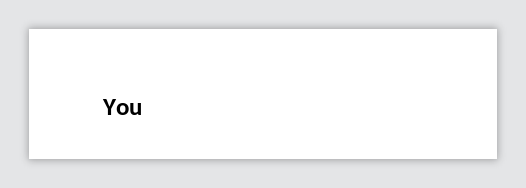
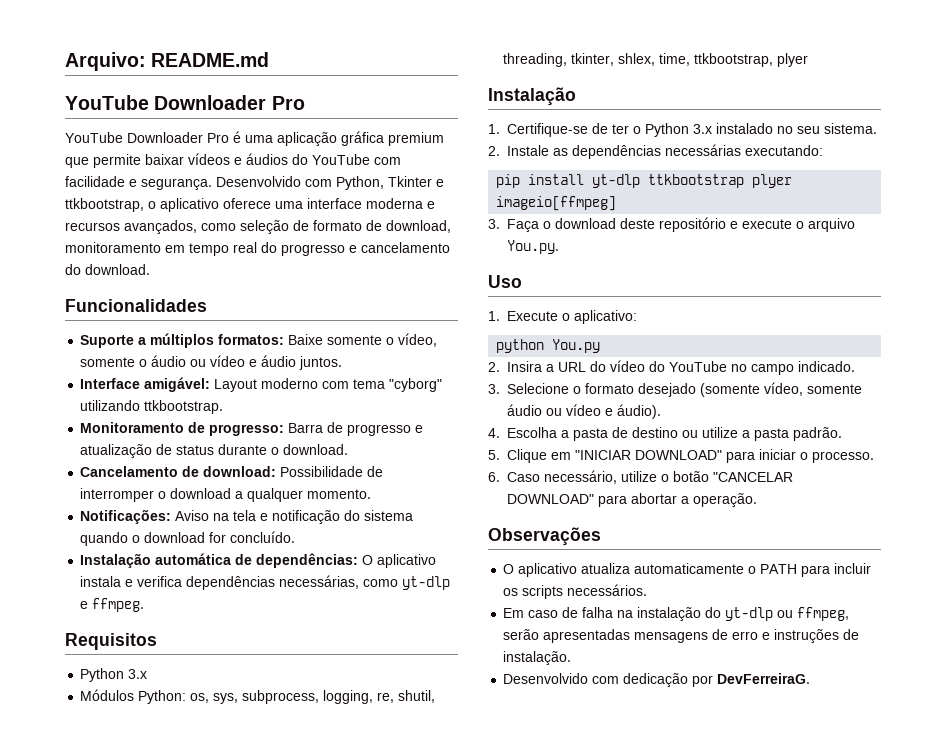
- You
+ Arquivo: README.md
+ YouTube Downloader Pro
+ YouTube Downloader Pro é uma aplicação gráfica premium que permite baixar vídeos e áudios do YouTube com facilidade e segurança. Desenvolvido com Python, Tkinter e ttkbootstrap, o aplicativo oferece uma interface moderna e recursos avançados, como seleção de formato de download, monitoramento em tempo real do progresso e cancelamento do download.
+ Funcionalidades
+ Suporte a múltiplos formatos: Baixe somente o vídeo, somente o áudio ou vídeo e áudio juntos.
+ Interface amigável: Layout moderno com tema "cyborg" utilizando ttkbootstrap.
+ Monitoramento de progresso: Barra de progresso e atualização de status durante o download.
+ Cancelamento de download: Possibilidade de interromper o download a qualquer momento.
+ Notificações: Aviso na tela e notificação do sistema quando o download for concluído.
+ Instalação automática de dependências: O aplicativo instala e verifica dependências necessárias, como yt-dlp e ffmpeg.
+ Requisitos
+ Python 3.x
+ Módulos Python: os, sys, subprocess, logging, re, shutil, threading, tkinter, shlex, time, ttkbootstrap, plyer
+ Instalação
+ 1. Certifique-se de ter o Python 3.x instalado no seu sistema.
+ 2. Instale as dependências necessárias executando:
+ pip install yt-dlp ttkbootstrap plyer imageio[ffmpeg]
+ 3. Faça o download deste repositório e execute o arquivo You.py.
+ Uso
+ 1. Execute o aplicativo:
+ python You.py
+ 2. Insira a URL do vídeo do YouTube no campo indicado.
+ 3. Selecione o formato desejado (somente vídeo, somente áudio ou vídeo e áudio).
+ 4. Escolha a pasta de destino ou utilize a pasta padrão.
+ 5. Clique em "INICIAR DOWNLOAD" para iniciar o processo.
+ 6. Caso necessário, utilize o botão "CANCELAR DOWNLOAD" para abortar a operação.
+ Observações
+ O aplicativo atualiza automaticamente o PATH para incluir os scripts necessários.
+ Em caso de falha na instalação do yt-dlp ou ffmpeg, serão apresentadas mensagens de erro e instruções de instalação.
+ Desenvolvido com dedicação por DevFerreiraG.

